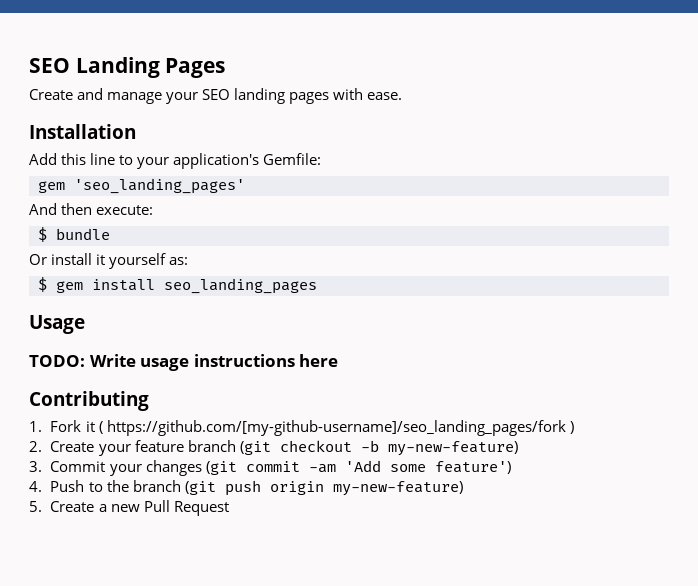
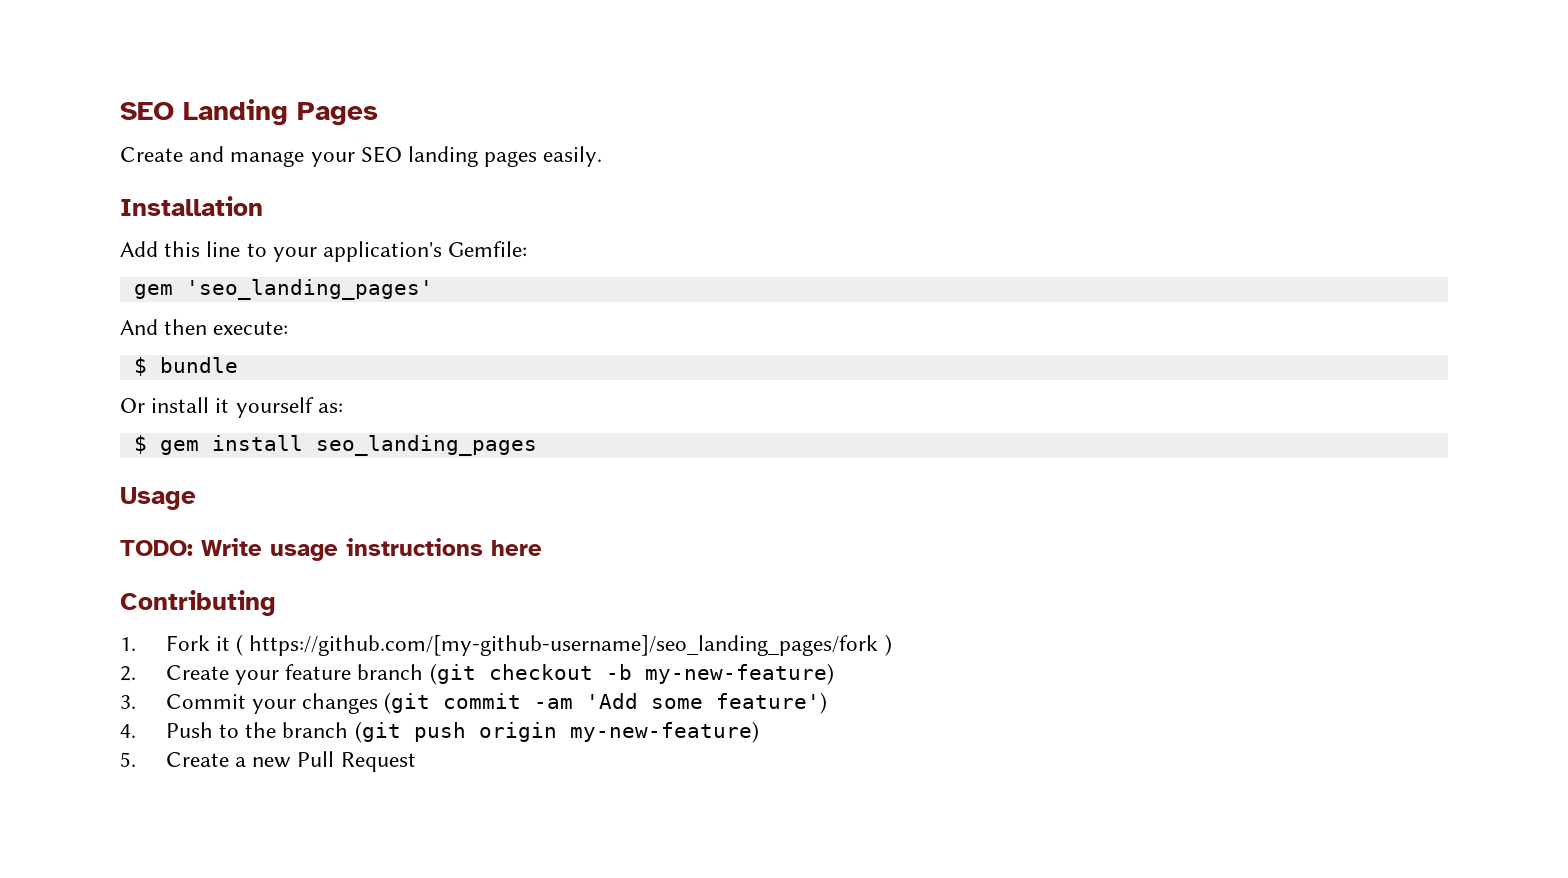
- Create and manage your SEO landing pages with ease.
+ Create and manage your SEO landing pages easily.

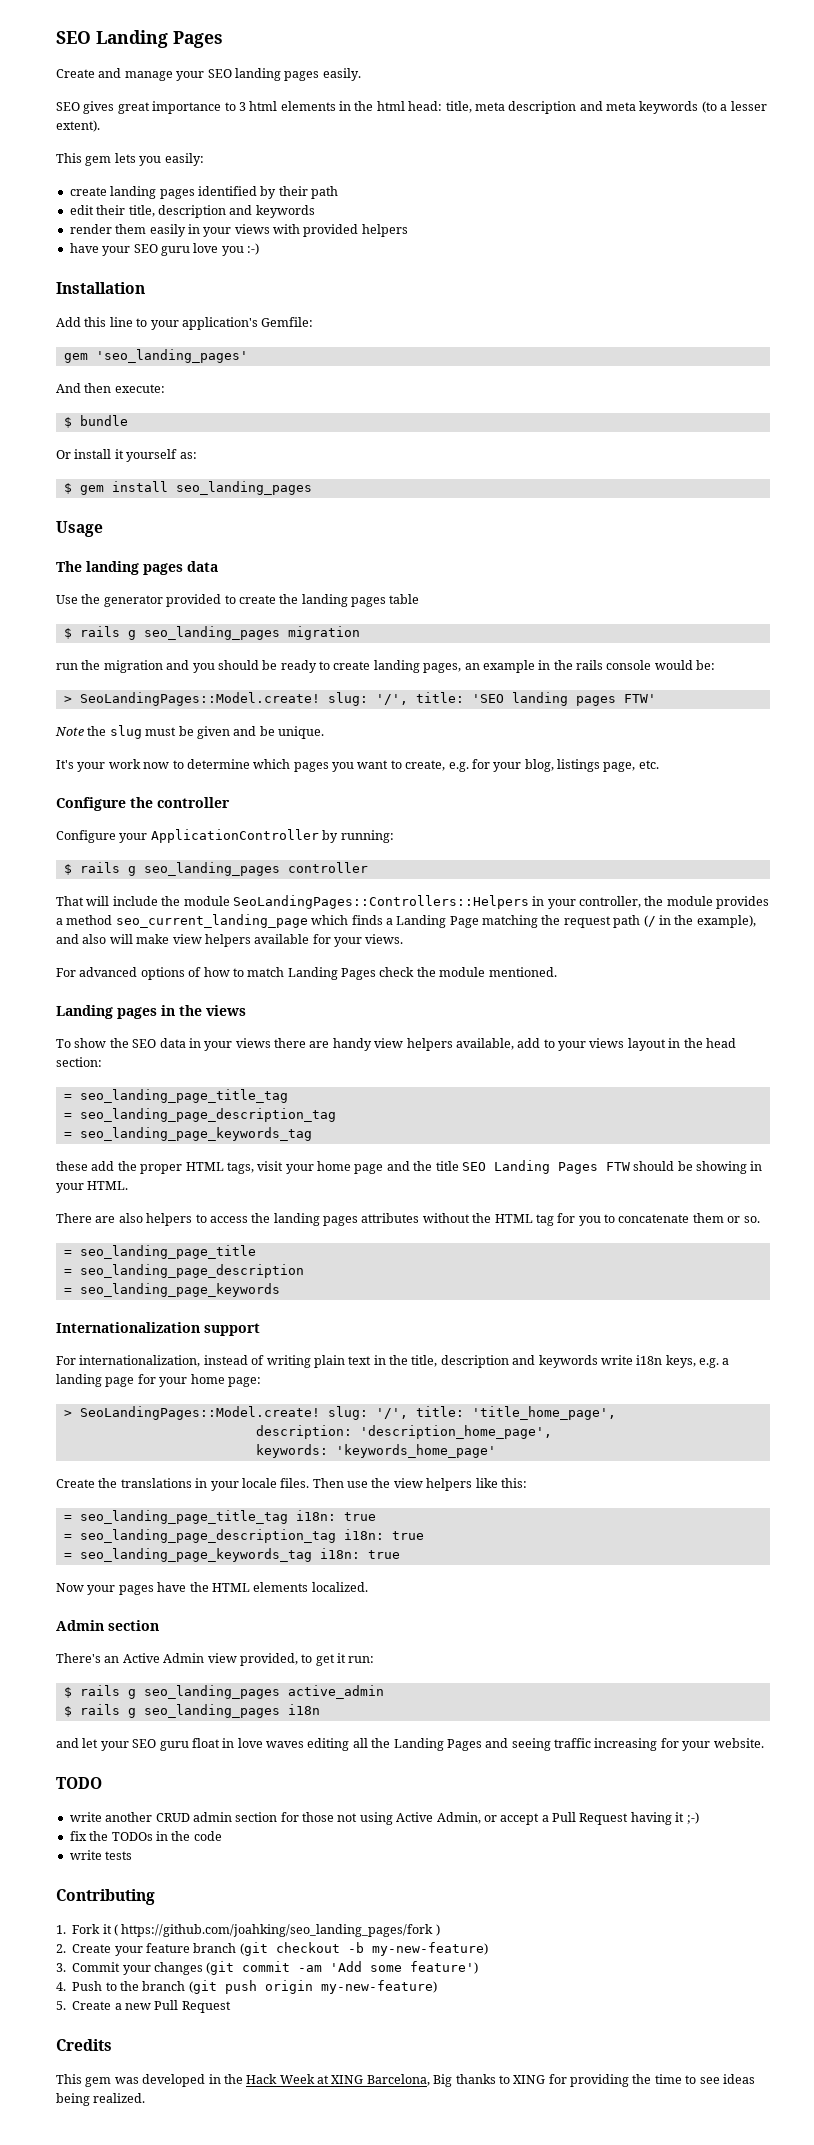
+ SEO gives great importance to 3 html elements in the html head: title, meta description and meta keywords (to a lesser extent).
+ This gem lets you easily:
+ create landing pages identified by their path
+ edit their title, description and keywords
+ render them easily in your views with provided helpers
+ have your SEO guru love you :-)
- TODO: Write usage instructions here
+ The landing pages data
+ Use the generator provided to create the landing pages table
+ $ rails g seo_landing_pages migration
+ run the migration and you should be ready to create landing pages, an example in the rails console would be:
+ > SeoLandingPages::Model.create! slug: '/', title: 'SEO landing pages FTW'
+ Note the slug must be given and be unique.
+ It's your work now to determine which pages you want to create, e.g. for your blog, listings page, etc.
+ Configure the controller
+ Configure your ApplicationController by running:
+ $ rails g seo_landing_pages controller
+ That will include the module SeoLandingPages::Controllers::Helpers in your controller, the module provides a method seo_current_landing_page which finds a Landing Page matching the request path (/ in the example), and also will make view helpers available for your views.
+ For advanced options of how to match Landing Pages check the module mentioned.
+ Landing pages in the views
+ To show the SEO data in your views there are handy view helpers available, add to your views layout in the head section:
+ = seo_landing_page_title_tag
+ = seo_landing_page_description_tag
+ = seo_landing_page_keywords_tag
+ these add the proper HTML tags, visit your home page and the title SEO Landing Pages FTW should be showing in your HTML.
+ There are also helpers to access the landing pages attributes without the HTML tag for you to concatenate them or so.
+ = seo_landing_page_title
+ = seo_landing_page_description
+ = seo_landing_page_keywords
+ Internationalization support
+ For internationalization, instead of writing plain text in the title, description and keywords write i18n keys, e.g. a landing page for your home page:
+ > SeoLandingPages::Model.create! slug: '/', title: 'title_home_page',
+ description: 'description_home_page',
+ keywords: 'keywords_home_page'
+ Create the translations in your locale files. Then use the view helpers like this:
+ = seo_landing_page_title_tag i18n: true
+ = seo_landing_page_description_tag i18n: true
+ = seo_landing_page_keywords_tag i18n: true
+ Now your pages have the HTML elements localized.
+ Admin section
+ There's an Active Admin view provided, to get it run:
+ $ rails g seo_landing_pages active_admin
+ $ rails g seo_landing_pages i18n
+ and let your SEO guru float in love waves editing all the Landing Pages and seeing traffic increasing for your website.
+ TODO
+ write another CRUD admin section for those not using Active Admin, or accept a Pull Request having it ;-)
+ fix the TODOs in the code
+ write tests
- 1. Fork it ( https://github.com/[my-github-username]/seo_landing_pages/fork )
+ 1. Fork it ( https://github.com/joahking/seo_landing_pages/fork )
+ Credits
+ This gem was developed in the Hack Week at XING Barcelona, Big thanks to XING for providing the time to see ideas being realized.

